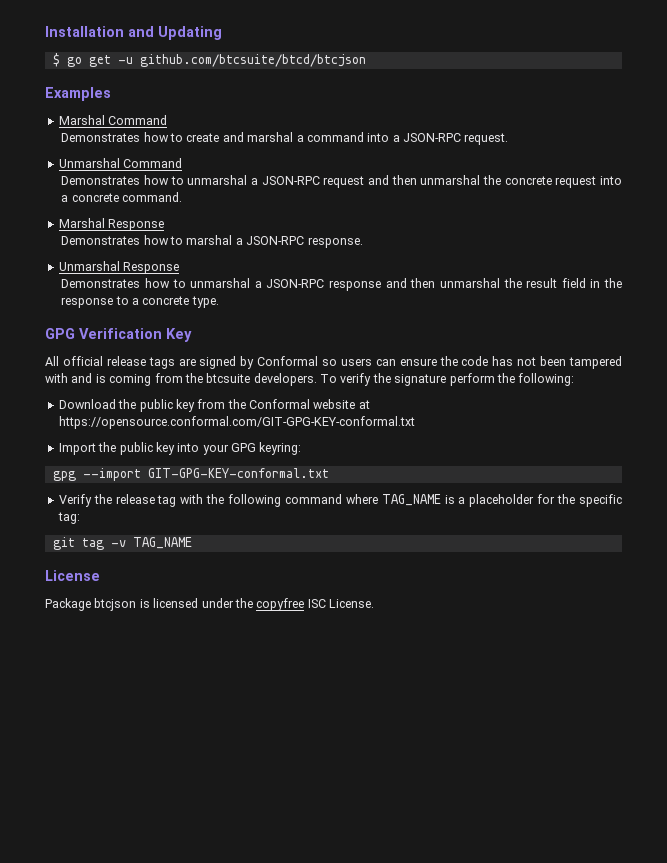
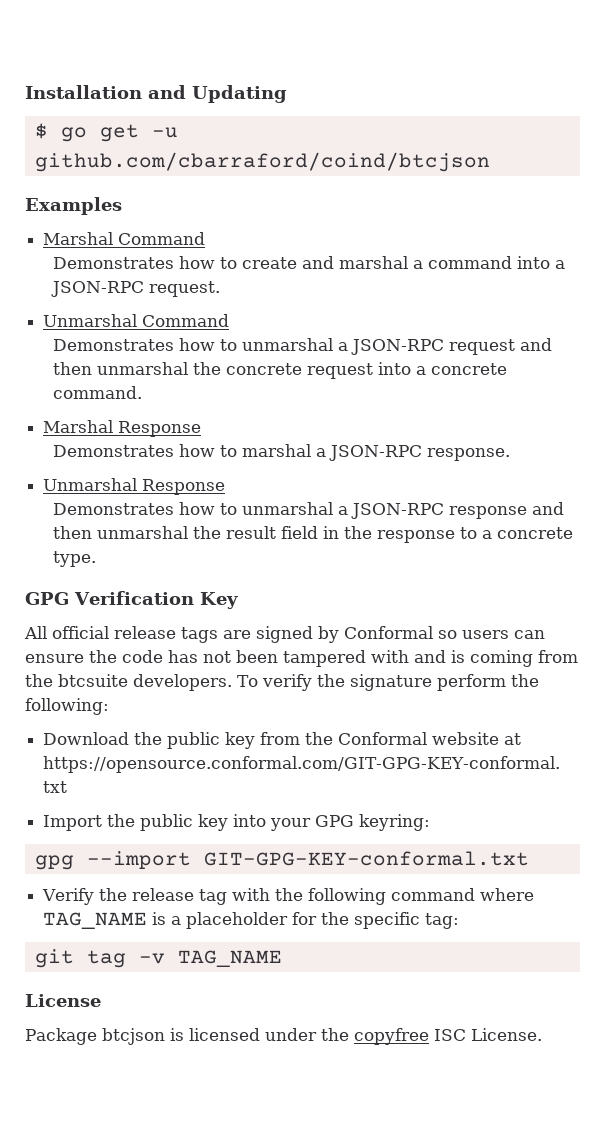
- $ go get -u github.com/btcsuite/btcd/btcjson
+ $ go get -u github.com/cbarraford/coind/btcjson

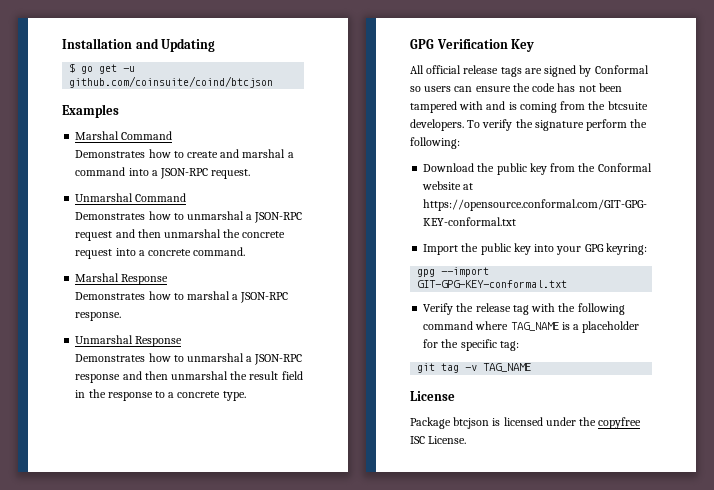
- $ go get -u github.com/cbarraford/coind/btcjson
+ $ go get -u github.com/coinsuite/coind/btcjson

